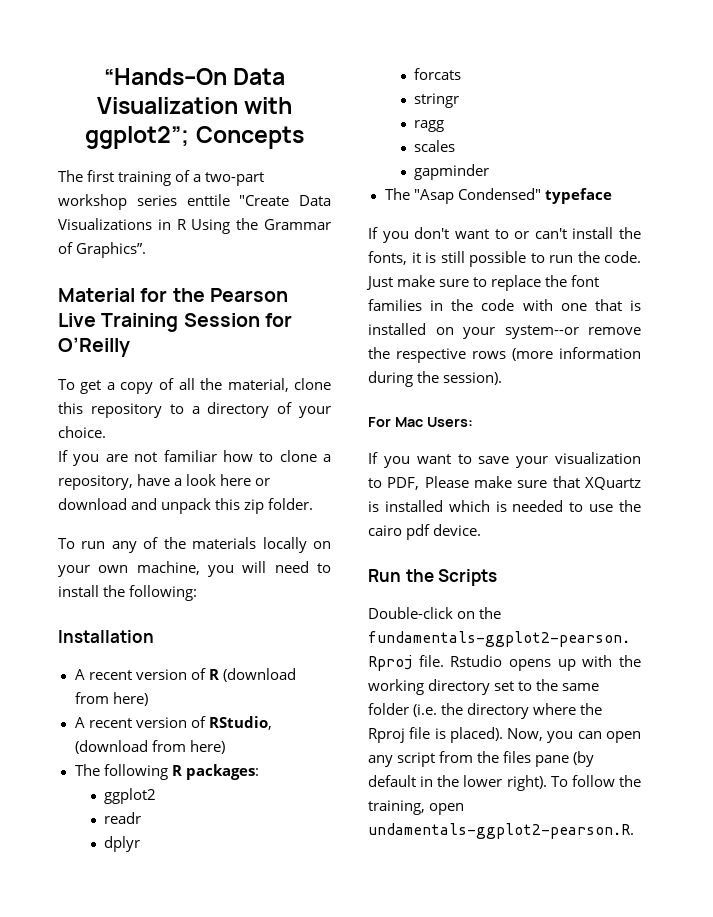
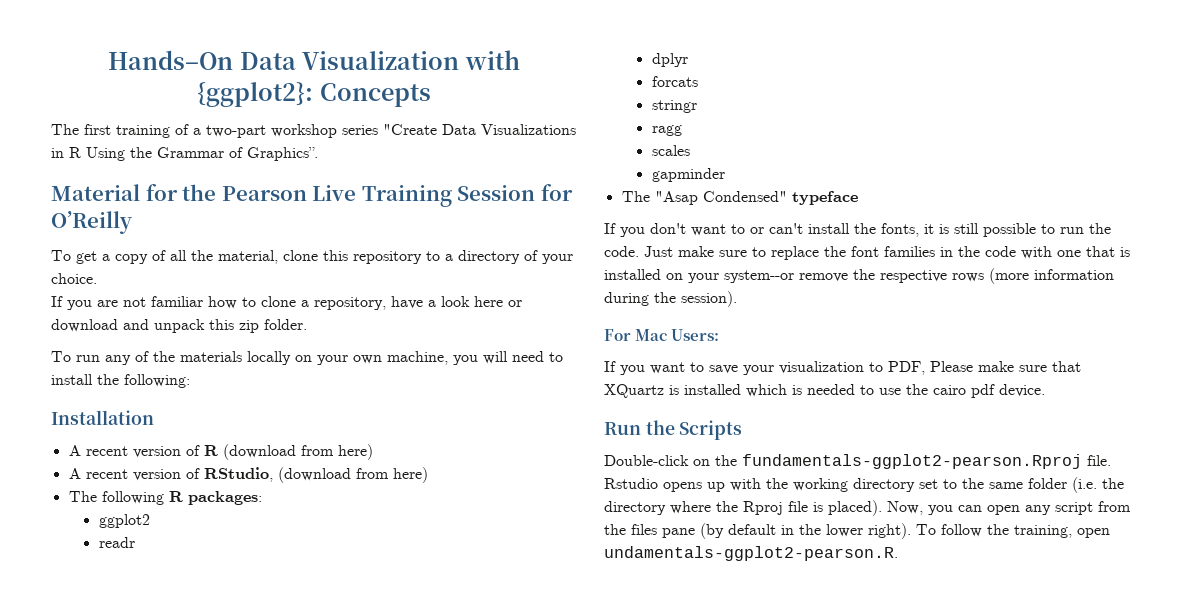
- “Hands–On Data Visualization with ggplot2”; Concepts
+ Hands–On Data Visualization with {ggplot2}: Concepts
- The first training of a two-part workshop series enttile "Create Data Visualizations in R Using the Grammar of Graphics”.
+ The first training of a two-part workshop series "Create Data Visualizations in R Using the Grammar of Graphics”.

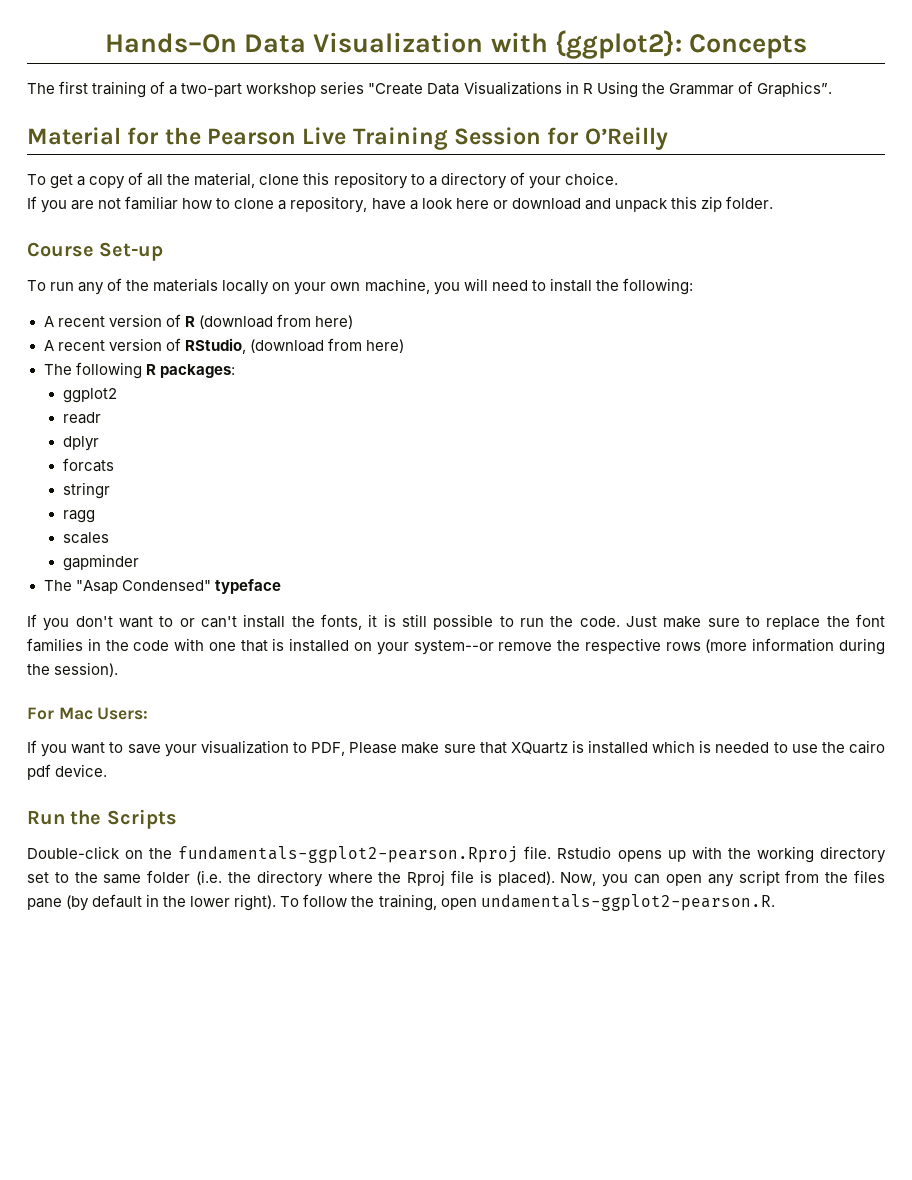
+ Course Set-up
- Installation

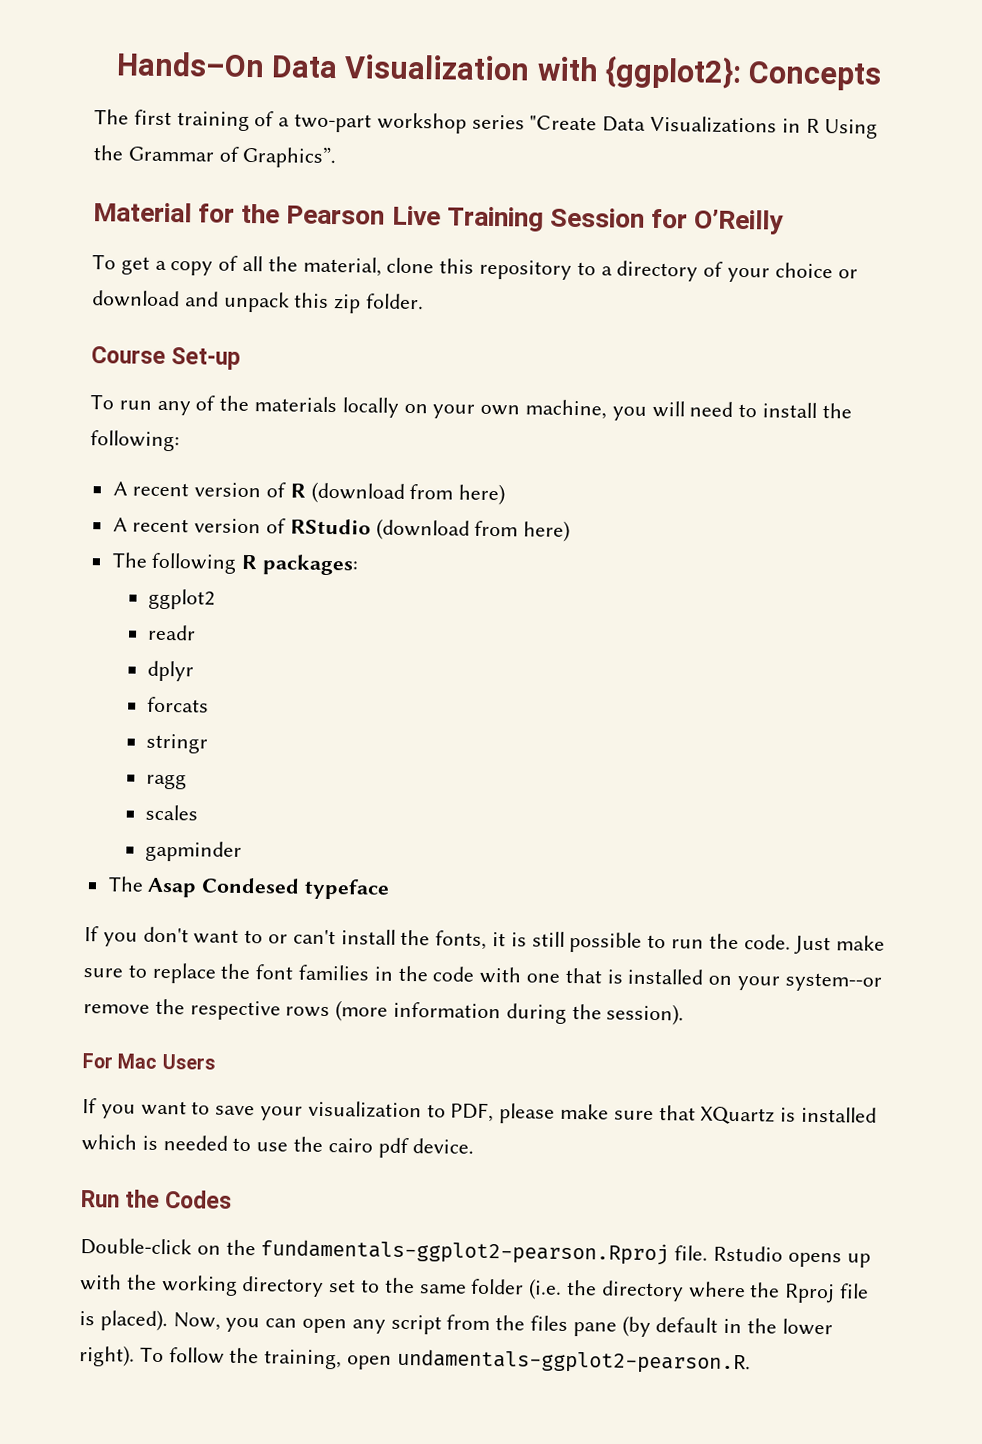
- To get a copy of all the material, clone this repository to a directory of your choice.
- If you are not familiar how to clone a repository, have a look here or download and unpack this zip folder.
+ To get a copy of all the material, clone this repository to a directory of your choice or download and unpack this zip folder.
- A recent version of RStudio, (download from here)
+ A recent version of RStudio (download from here)
- The "Asap Condensed" typeface
+ The Asap Condesed typeface
- For Mac Users:
+ For Mac Users
- If you want to save your visualization to PDF, Please make sure that XQuartz is installed which is needed to use the cairo pdf device.
+ If you want to save your visualization to PDF, please make sure that XQuartz is installed which is needed to use the cairo pdf device.
- Run the Scripts
+ Run the Codes

